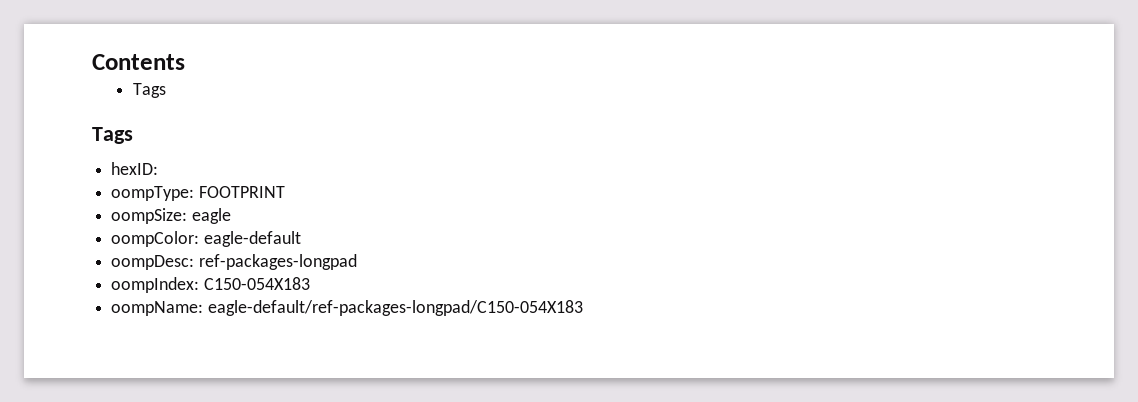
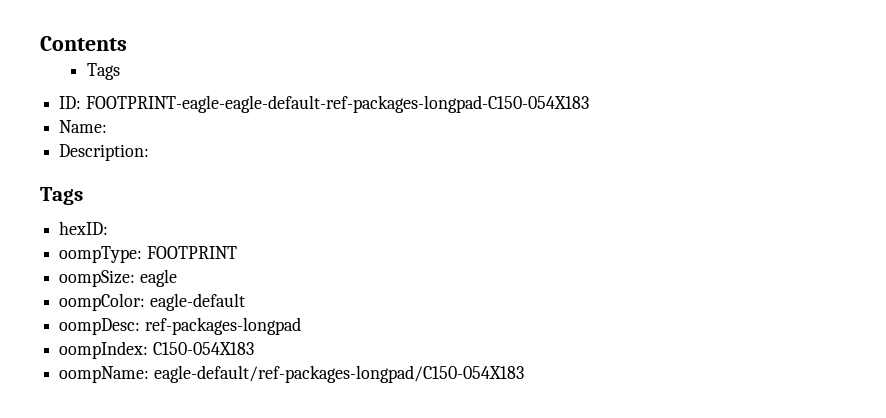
+ ID: FOOTPRINT-eagle-eagle-default-ref-packages-longpad-C150-054X183
+ Name:
+ Description:

